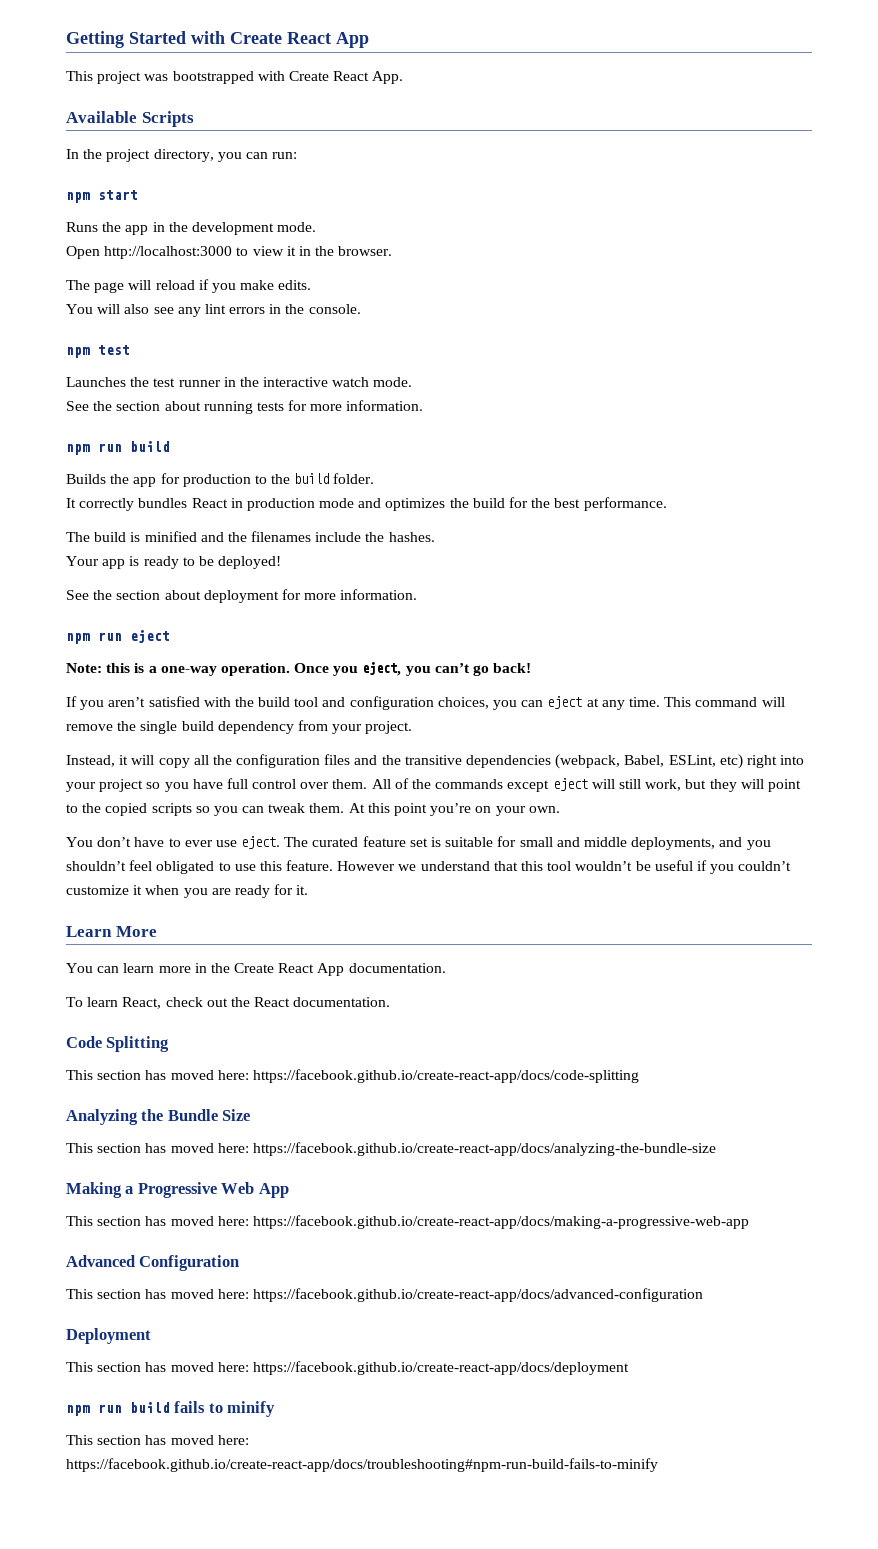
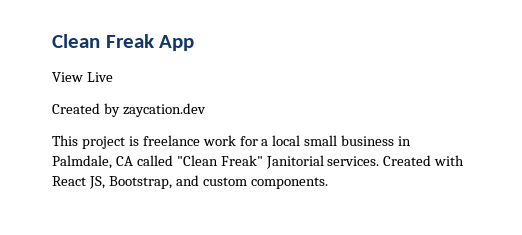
- Getting Started with Create React App
- This project was bootstrapped with Create React App.
- Available Scripts
- In the project directory, you can run:
- npm start
- Runs the app in the development mode.
- Open http://localhost:3000 to view it in the browser.
- The page will reload if you make edits.
- You will also see any lint errors in the console.
- npm test
- Launches the test runner in the interactive watch mode.
- See the section about running tests for more information.
- npm run build
- Builds the app for production to the build folder.
- It correctly bundles React in production mode and optimizes the build for the best performance.
- The build is minified and the filenames include the hashes.
- Your app is ready to be deployed!
- See the section about deployment for more information.
- npm run eject
- Note: this is a one-way operation. Once you eject, you can’t go back!
- If you aren’t satisfied with the build tool and configuration choices, you can eject at any time. This command will remove the single build dependency from your project.
- Instead, it will copy all the configuration files and the transitive dependencies (webpack, Babel, ESLint, etc) right into your project so you have full control over them. All of the commands except eject will still work, but they will point to the copied scripts so you can tweak them. At this point you’re on your own.
- You don’t have to ever use eject. The curated feature set is suitable for small and middle deployments, and you shouldn’t feel obligated to use this feature. However we understand that this tool wouldn’t be useful if you couldn’t customize it when you are ready for it.
- Learn More
- You can learn more in the Create React App documentation.
- To learn React, check out the React documentation.
- Code Splitting
- This section has moved here: https://facebook.github.io/create-react-app/docs/code-splitting
- Analyzing the Bundle Size
- This section has moved here: https://facebook.github.io/create-react-app/docs/analyzing-the-bundle-size
- Making a Progressive Web App
- This section has moved here: https://facebook.github.io/create-react-app/docs/making-a-progressive-web-app
- Advanced Configuration
- This section has moved here: https://facebook.github.io/create-react-app/docs/advanced-configuration
- Deployment
- This section has moved here: https://facebook.github.io/create-react-app/docs/deployment
- npm run build fails to minify
- This section has moved here: https://facebook.github.io/create-react-app/docs/troubleshooting#npm-run-build-fails-to-minify
+ Clean Freak App
+ View Live
+ Created by zaycation.dev
+ This project is freelance work for a local small business in Palmdale, CA called "Clean Freak" Janitorial services. Created with React JS, Bootstrap, and custom components.

